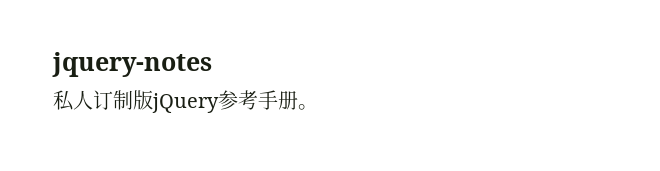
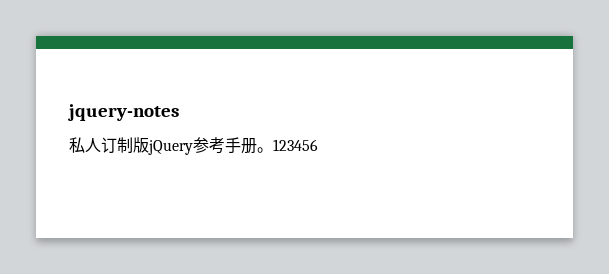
+ 123456

